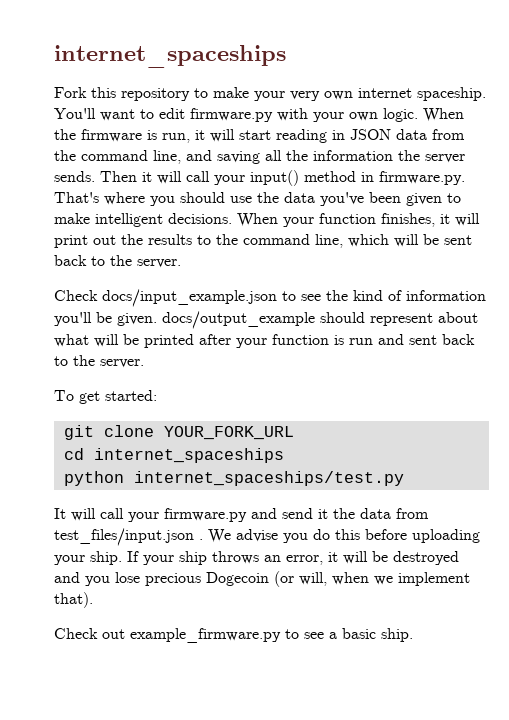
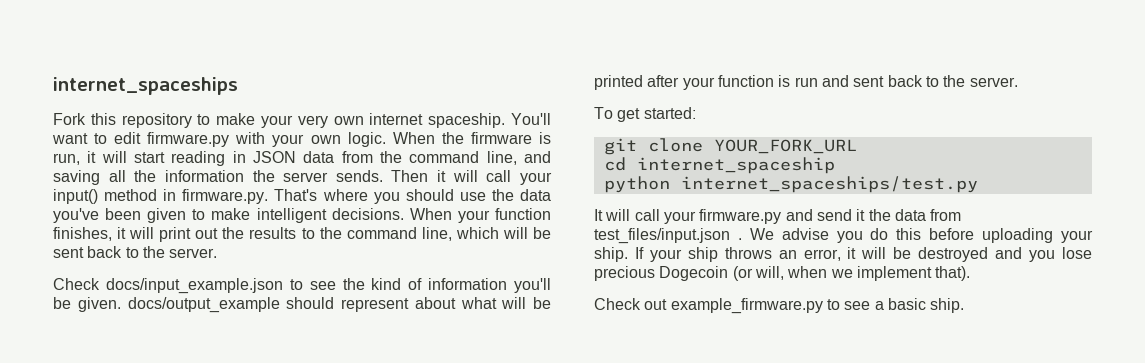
- cd internet_spaceships
+ cd internet_spaceship

